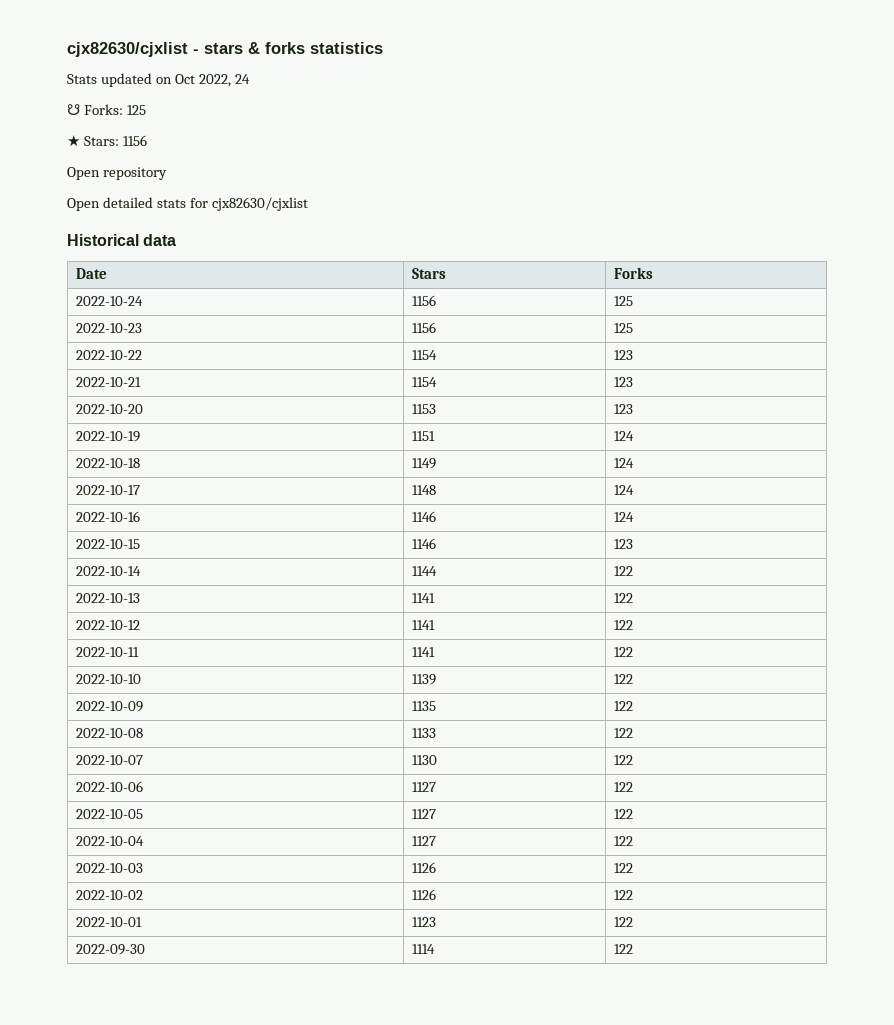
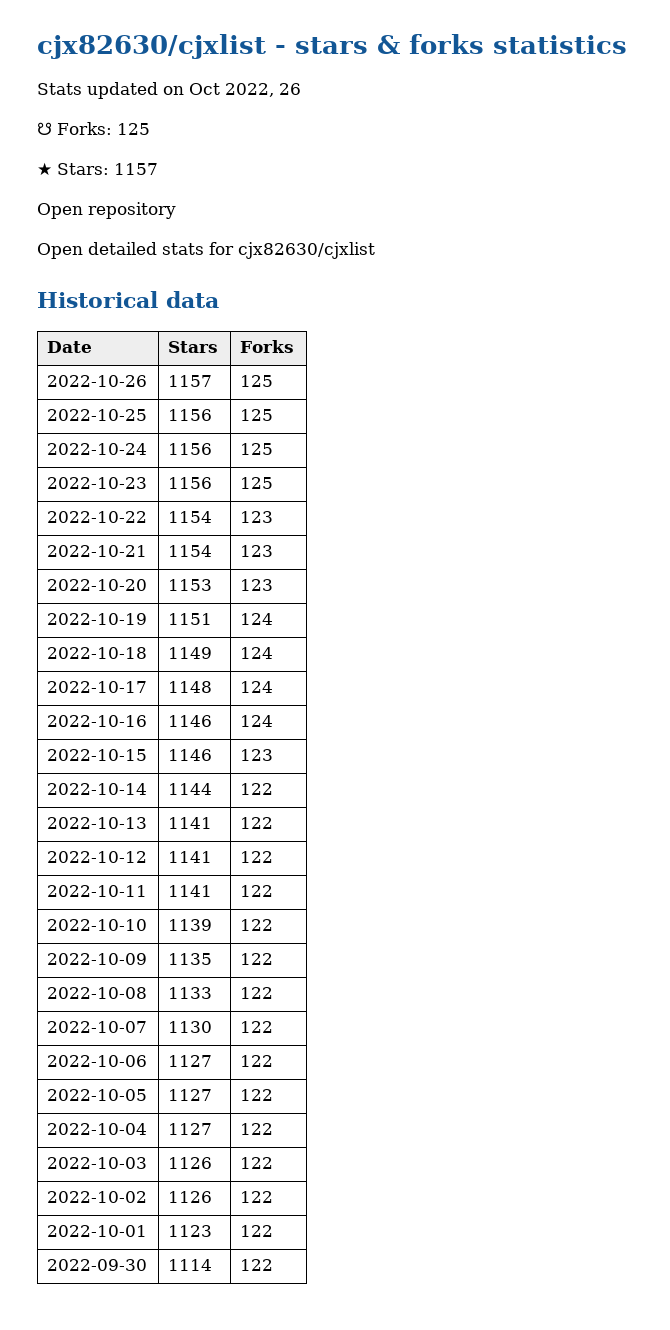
- Stats updated on Oct 2022, 24
+ Stats updated on Oct 2022, 26
- ★ Stars: 1156
+ ★ Stars: 1157
+ 2022-10-26 | 1157 | 125
+ 2022-10-25 | 1156 | 125

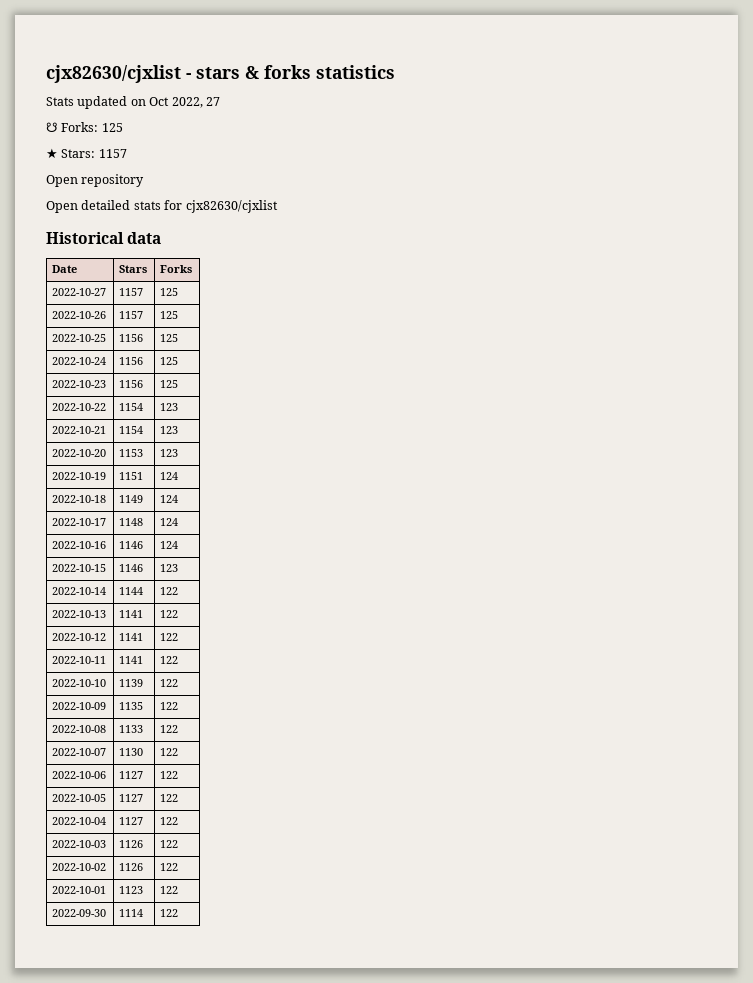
- Stats updated on Oct 2022, 26
+ Stats updated on Oct 2022, 27
+ 2022-10-27 | 1157 | 125

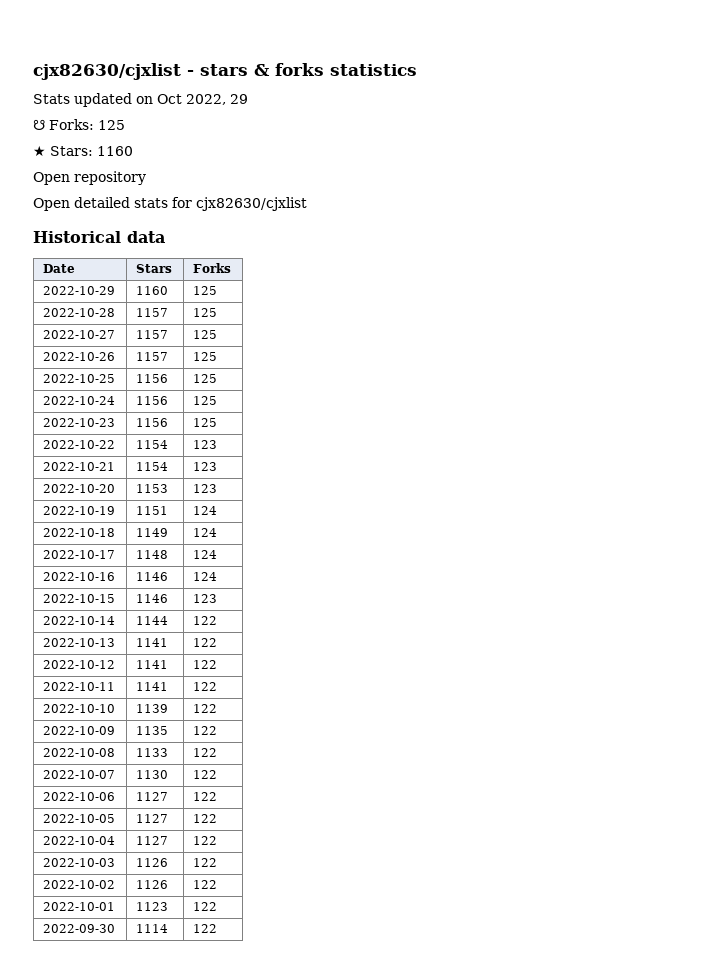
- Stats updated on Oct 2022, 27
+ Stats updated on Oct 2022, 29
- ★ Stars: 1157
+ ★ Stars: 1160
+ 2022-10-29 | 1160 | 125
+ 2022-10-28 | 1157 | 125

